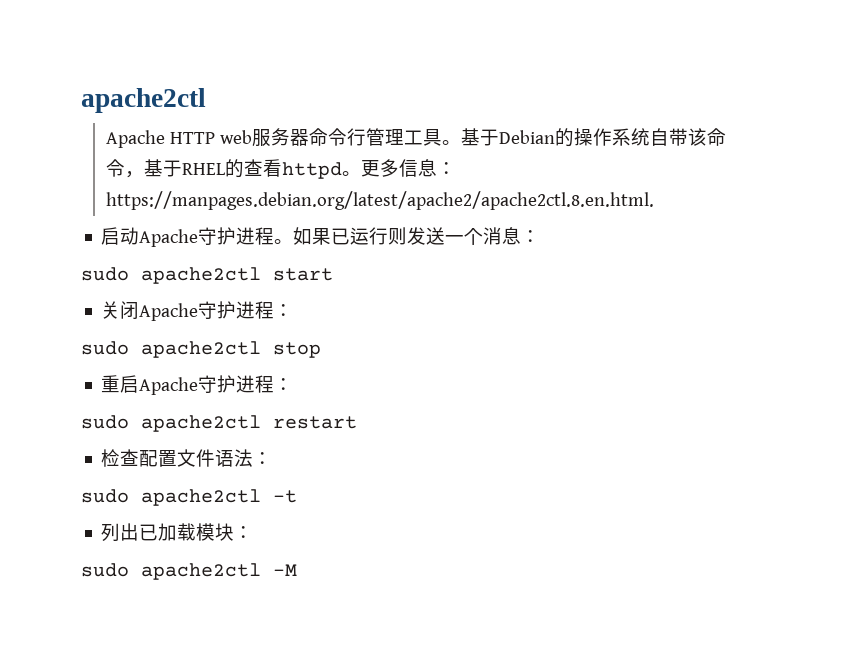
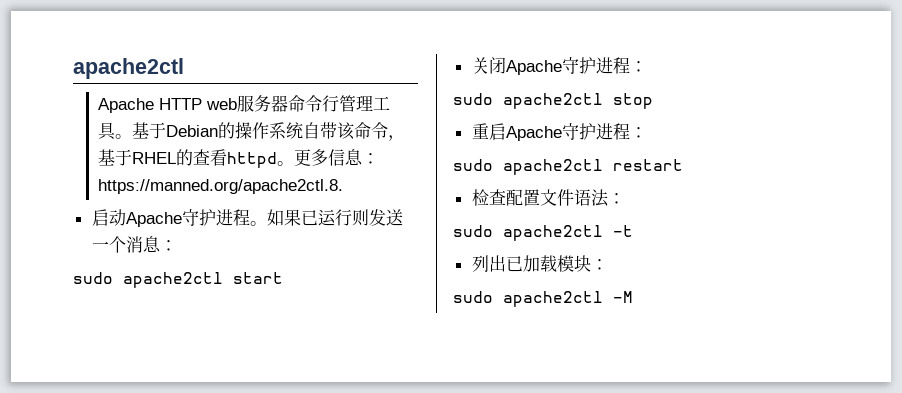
- 更多信息：https://manpages.debian.org/latest/apache2/apache2ctl.8.en.html.
+ 更多信息：https://manned.org/apache2ctl.8.

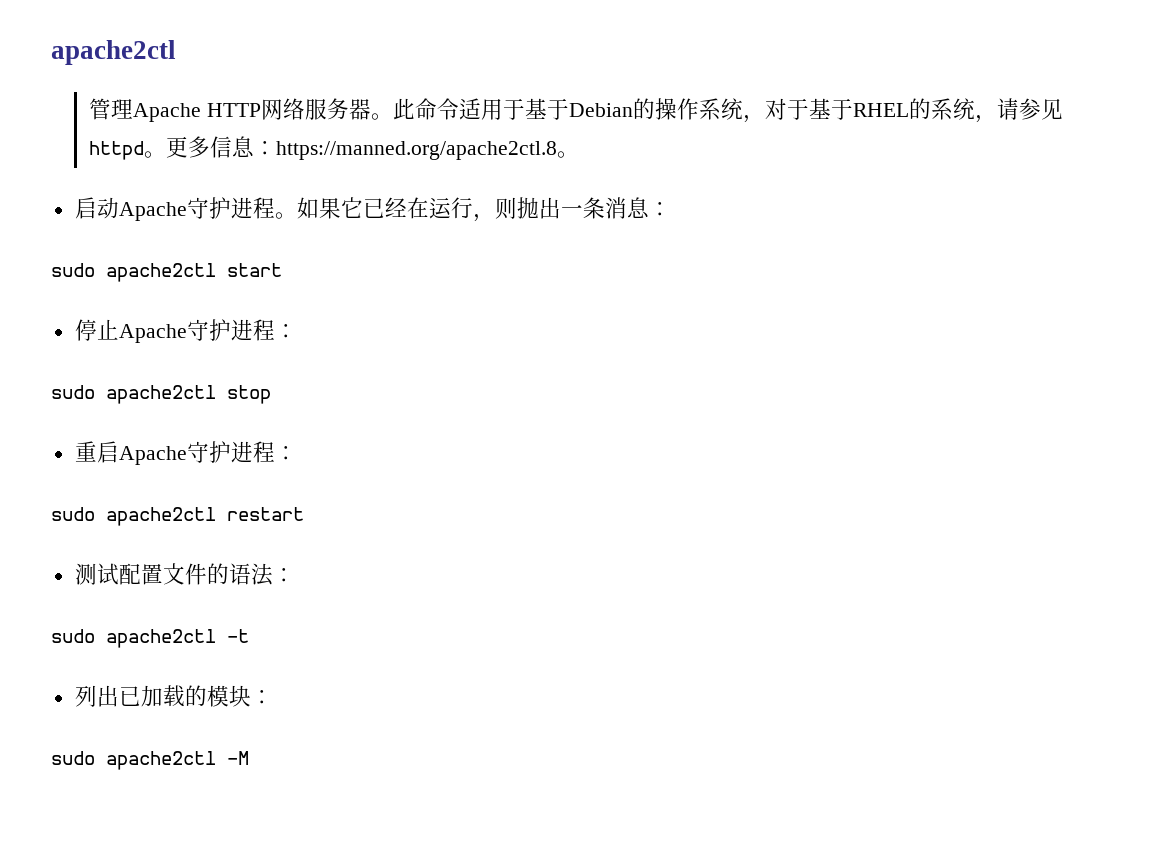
- Apache HTTP web服务器命令行管理工具。基于Debian的操作系统自带该命令，基于RHEL的查看httpd。
+ 管理Apache HTTP网络服务器。此命令适用于基于Debian的操作系统，对于基于RHEL的系统，请参见httpd。
- 更多信息：https://manned.org/apache2ctl.8.
+ 更多信息：https://manned.org/apache2ctl.8。
- 如果已运行则发送一个消息：
+ 如果它已经在运行，则抛出一条消息：
- 关闭Apache守护进程：
+ 停止Apache守护进程：
- 检查配置文件语法：
+ 测试配置文件的语法：
- 列出已加载模块：
+ 列出已加载的模块：

